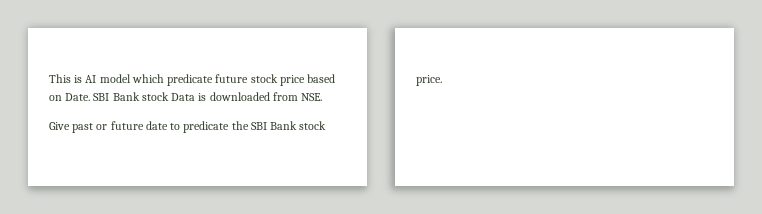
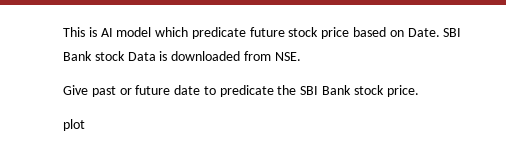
+ plot

